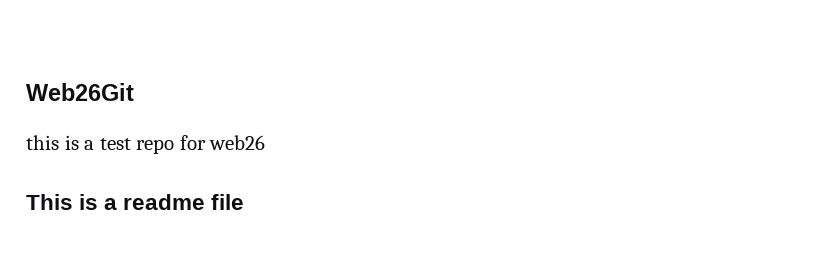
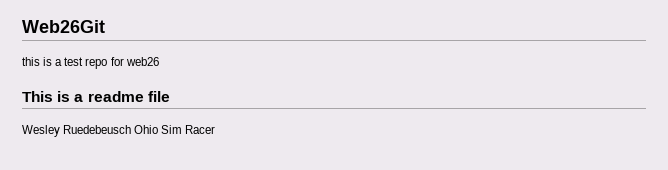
+ Wesley Ruedebeusch Ohio Sim Racer

